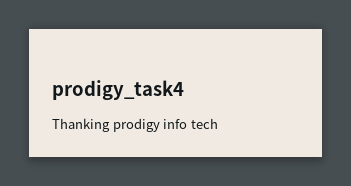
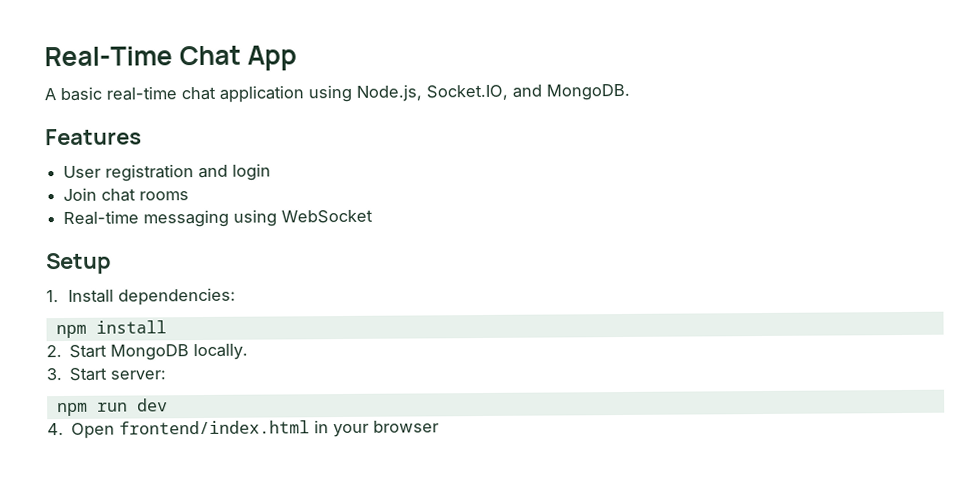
- prodigy_task4
- Thanking prodigy info tech
+ Real-Time Chat App
+ A basic real-time chat application using Node.js, Socket.IO, and MongoDB.
+ Features
+ User registration and login
+ Join chat rooms
+ Real-time messaging using WebSocket
+ Setup
+ 1. Install dependencies:
+ npm install
+ 2. Start MongoDB locally.
+ 3. Start server:
+ npm run dev
+ 4. Open frontend/index.html in your browser

